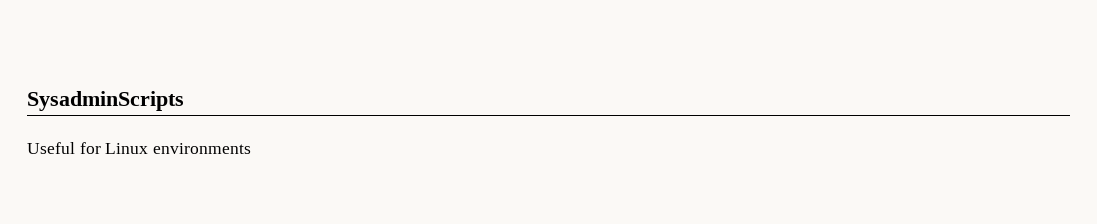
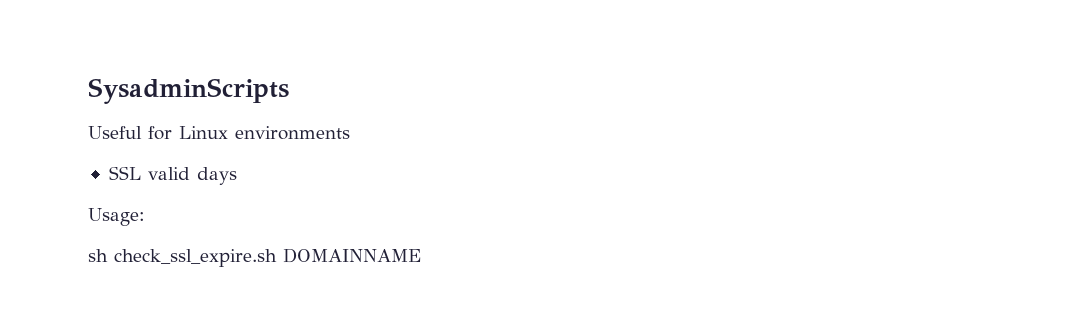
+ SSL valid days
+ Usage:
+ sh check_ssl_expire.sh DOMAINNAME

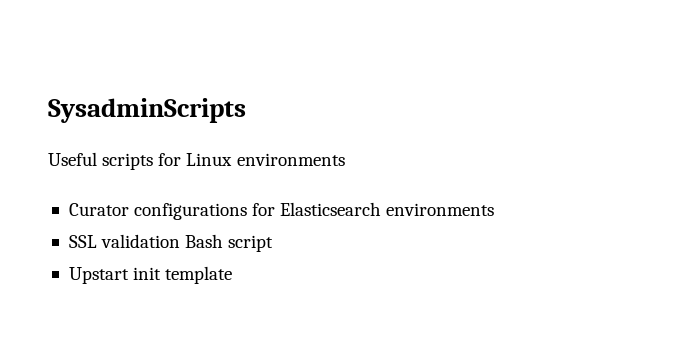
- Useful for Linux environments
+ Useful scripts for Linux environments
- SSL valid days
- Usage:
- sh check_ssl_expire.sh DOMAINNAME
+ Curator configurations for Elasticsearch environments
+ SSL validation Bash script
+ Upstart init template

